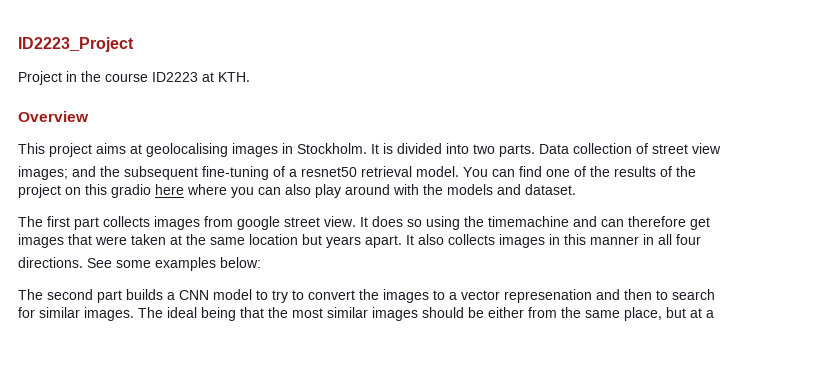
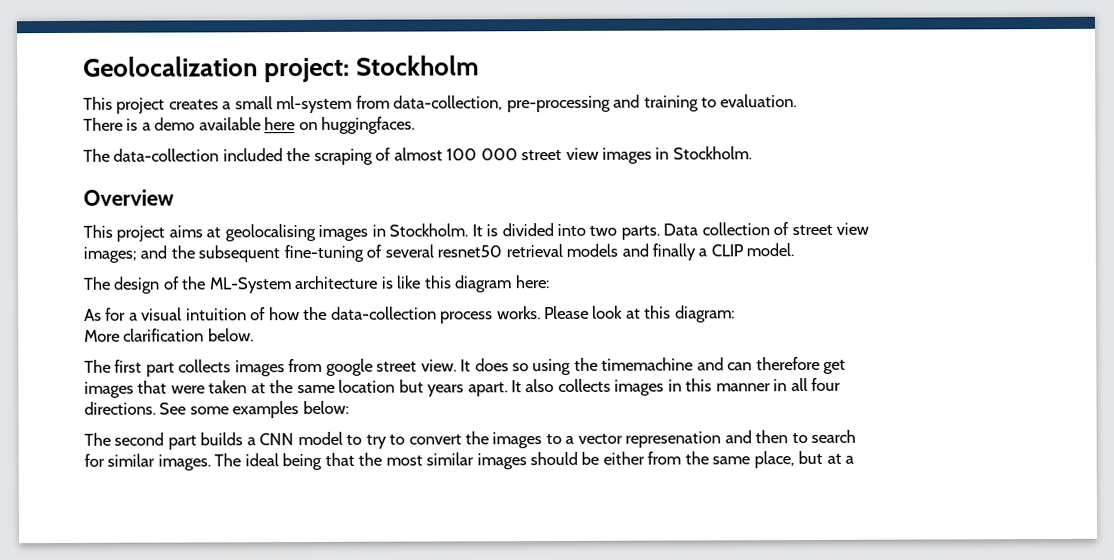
- ID2223_Project
- Project in the course ID2223 at KTH.
+ Geolocalization project: Stockholm
+ This project creates a small ml-system from data-collection, pre-processing and training to evaluation.
+ There is a demo available here on huggingfaces.
+ The data-collection included the scraping of almost 100 000 street view images in Stockholm.
- images; and the subsequent fine-tuning of a resnet50 retrieval model. You can find one of the results of the
- project on this gradio here where you can also play around with the models and dataset.
+ images; and the subsequent fine-tuning of several resnet50 retrieval models and finally a CLIP model.
+ The design of the ML-System architecture is like this diagram here:
+ As for a visual intuition of how the data-collection process works. Please look at this diagram:
+ More clarification below.

